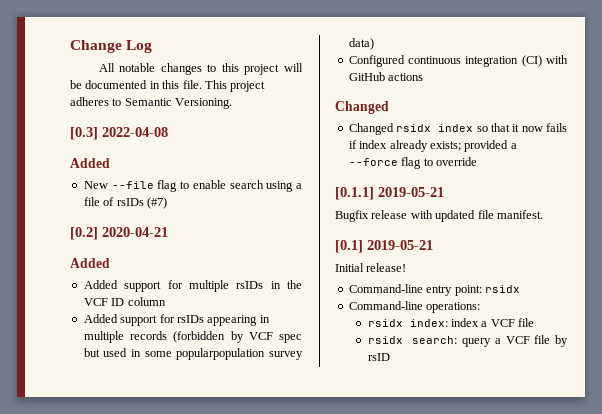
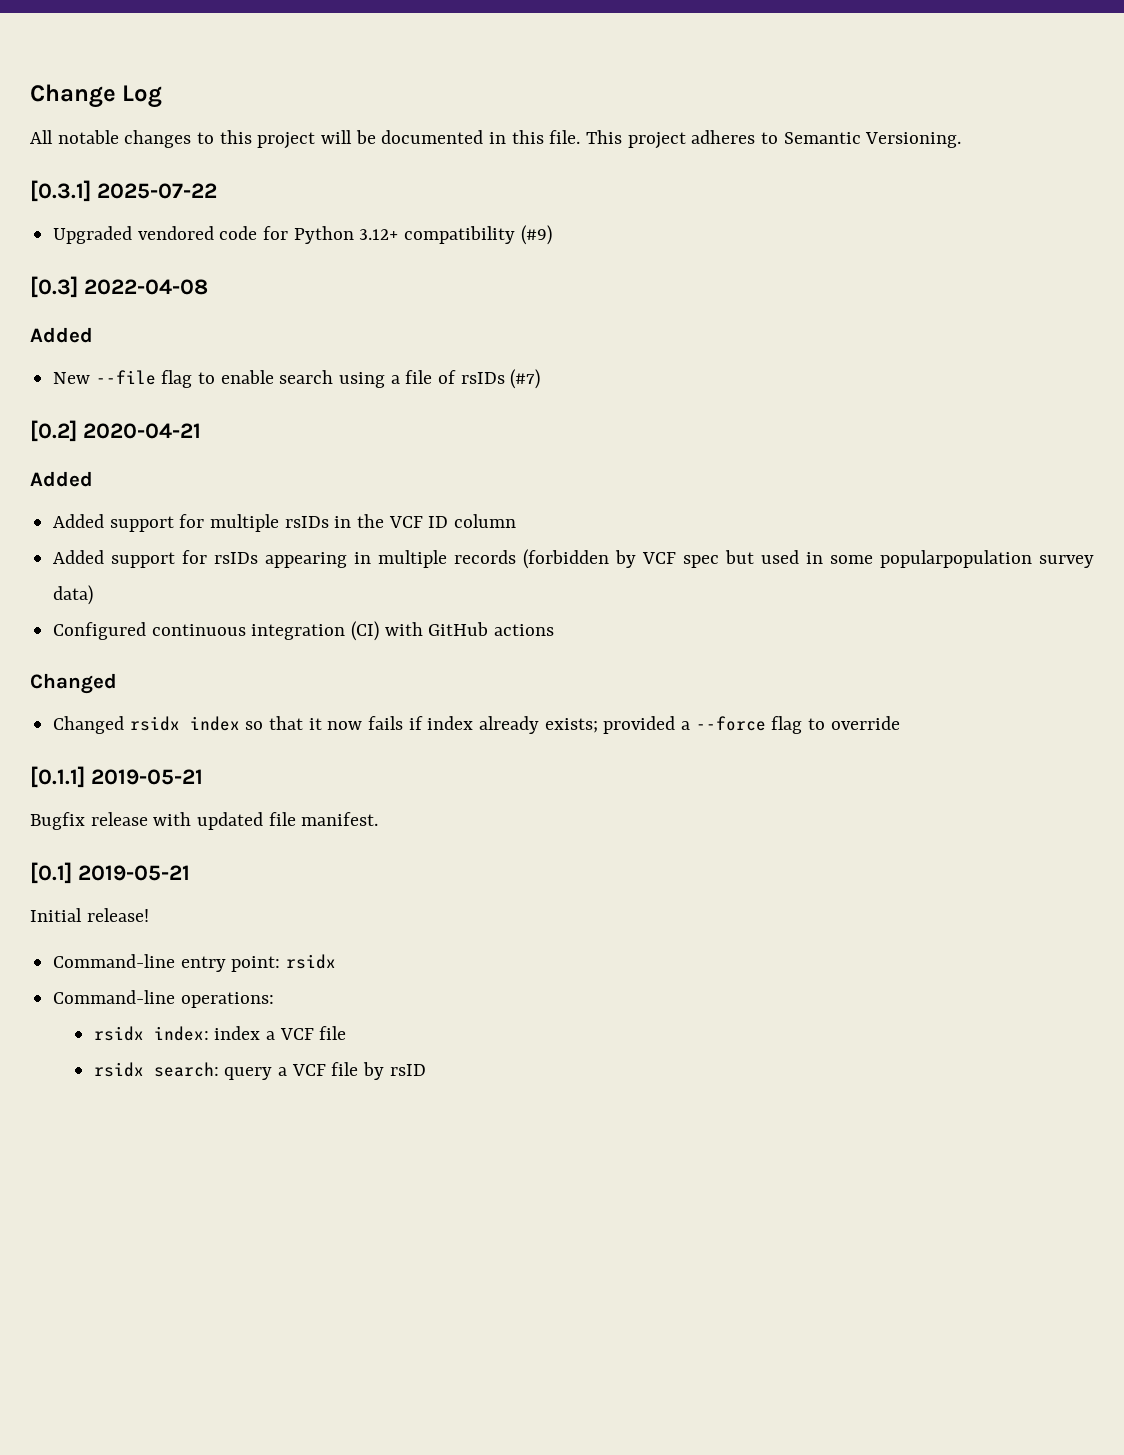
+ [0.3.1] 2025-07-22
+ Upgraded vendored code for Python 3.12+ compatibility (#9)

